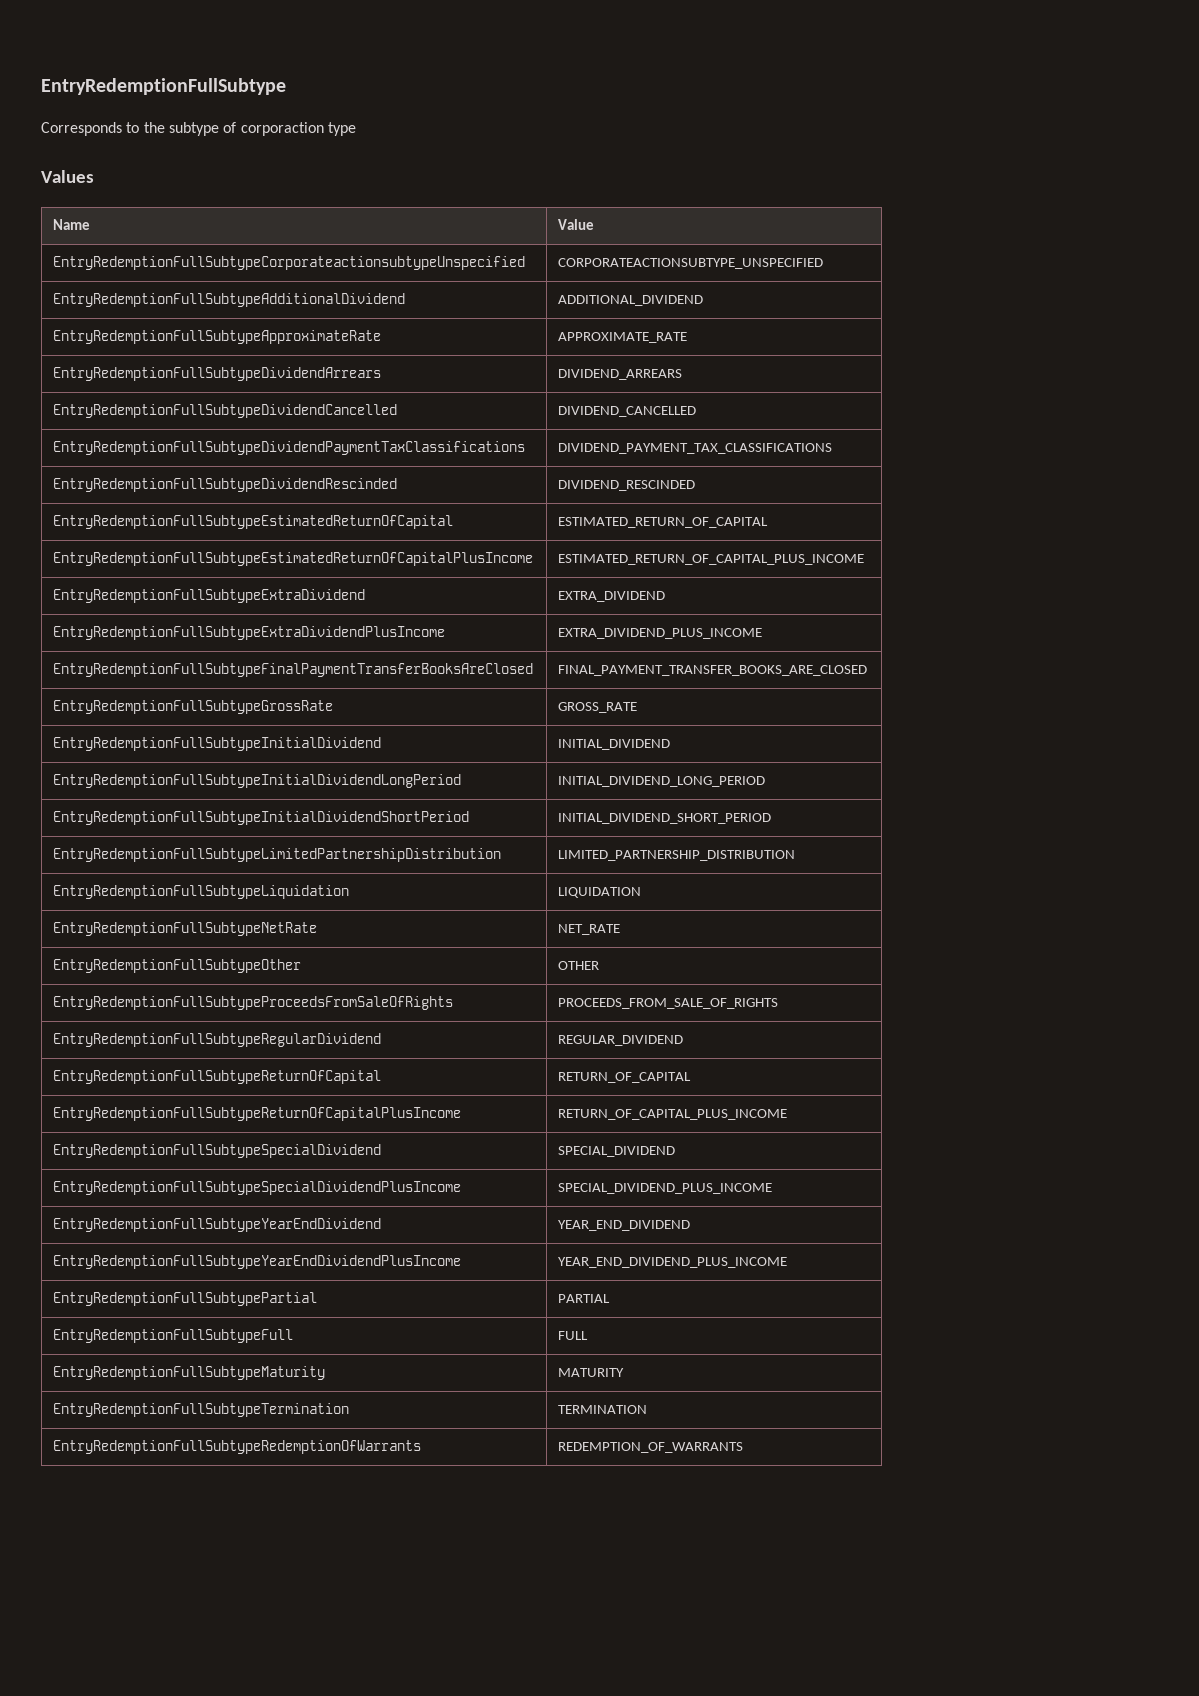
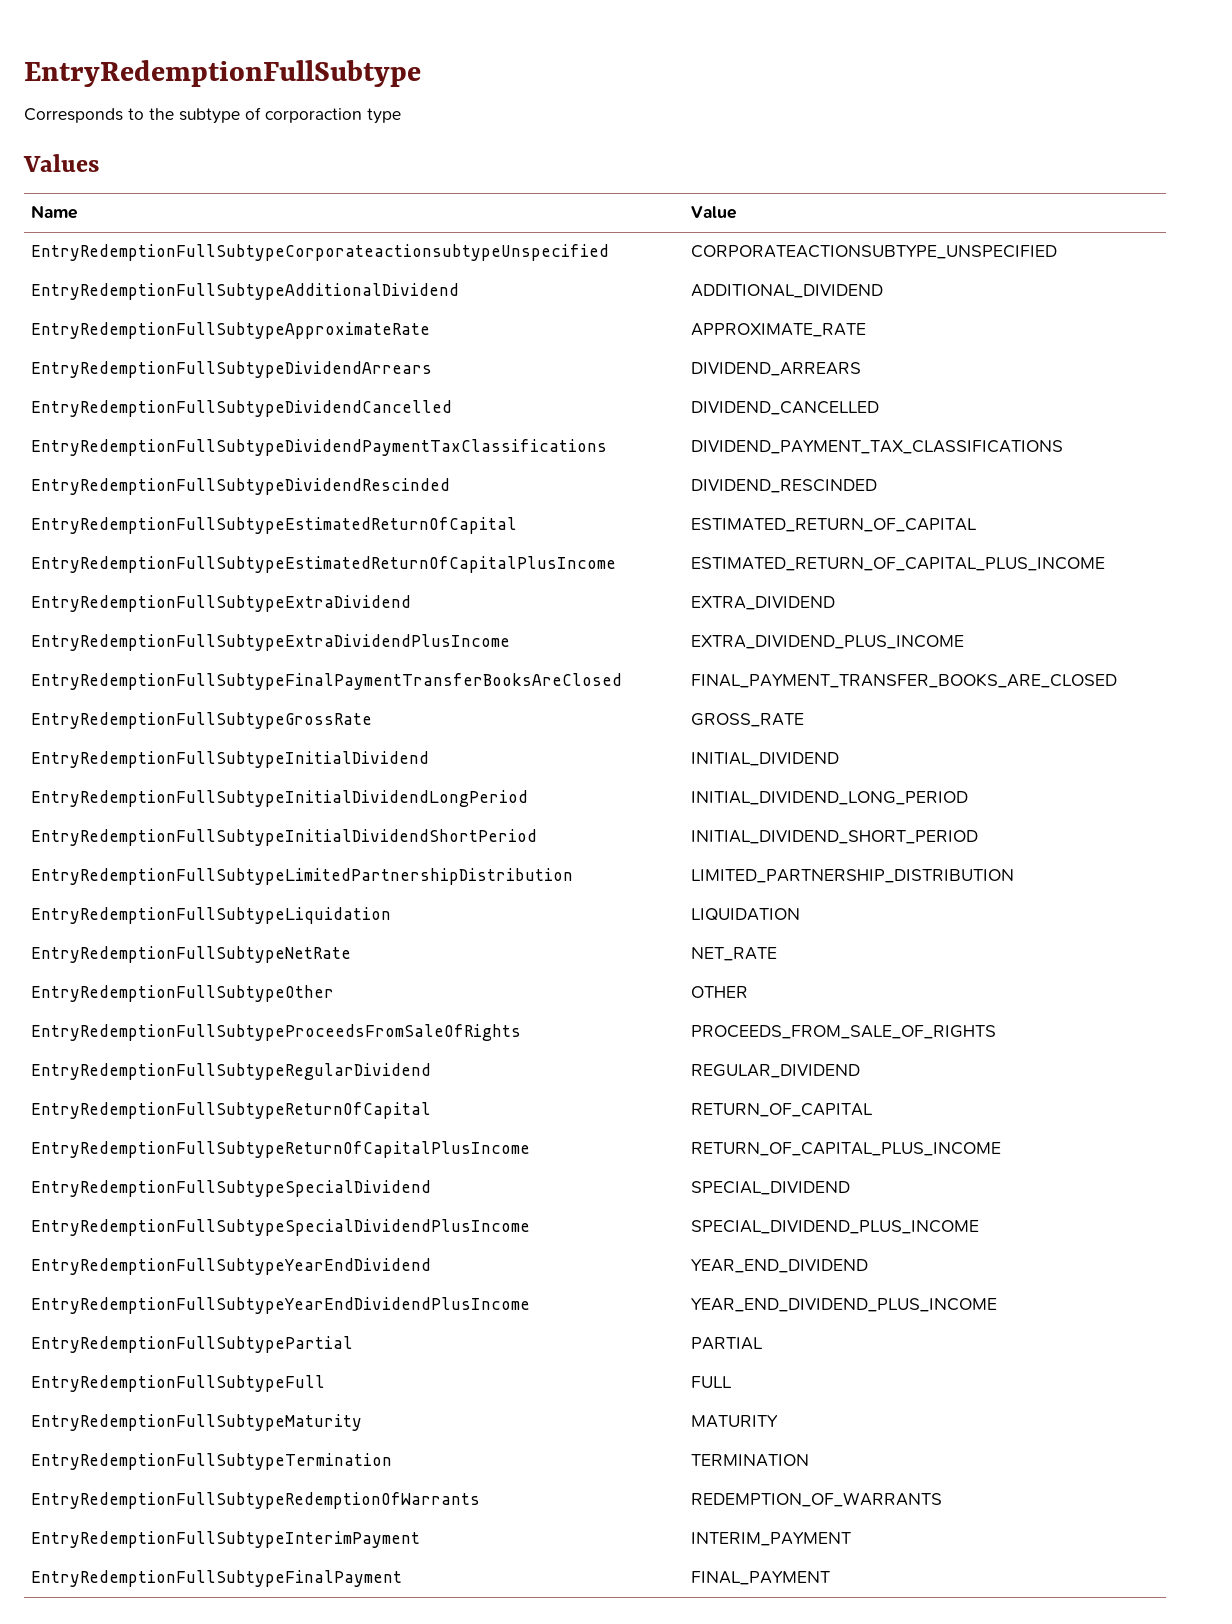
+ EntryRedemptionFullSubtypeInterimPayment | INTERIM_PAYMENT
+ EntryRedemptionFullSubtypeFinalPayment | FINAL_PAYMENT

